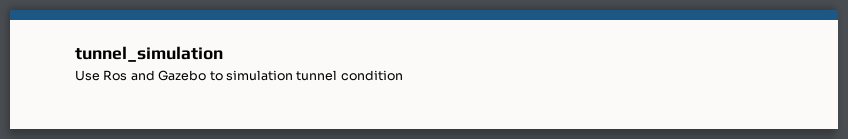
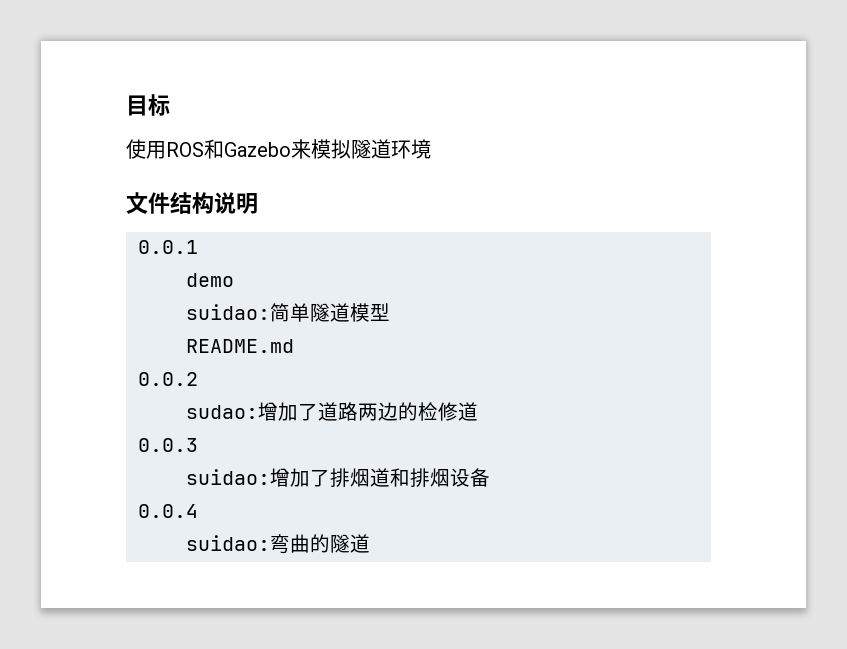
- tunnel_simulation
- Use Ros and Gazebo to simulation tunnel condition
+ 目标
+ 使用ROS和Gazebo来模拟隧道环境
+ 文件结构说明
+ 0.0.1
+ demo
+ suidao:简单隧道模型
+ README.md
+ 0.0.2
+ sudao:增加了道路两边的检修道
+ 0.0.3
+ suidao:增加了排烟道和排烟设备
+ 0.0.4
+ suidao:弯曲的隧道

